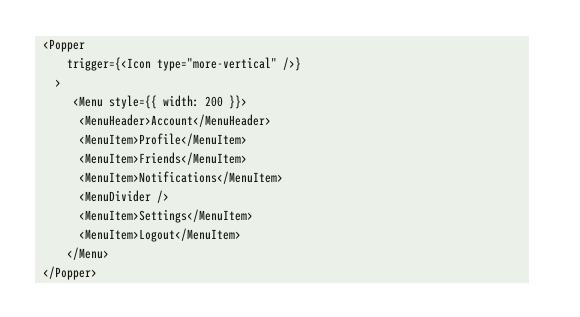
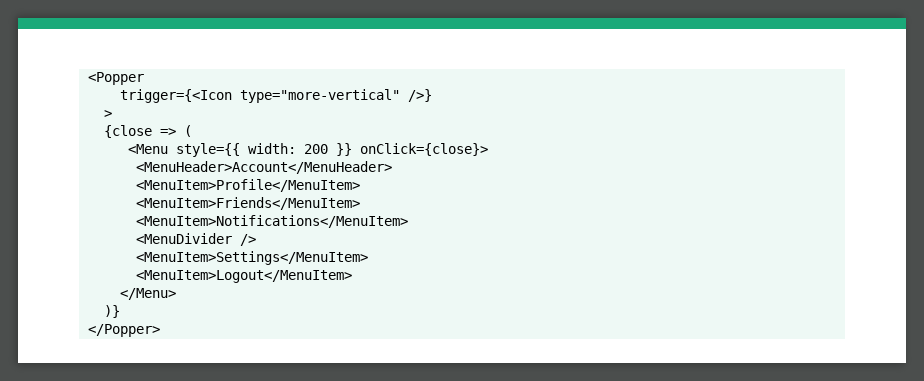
+ {close => (
- <Menu style={{ width: 200 }}>
+ <Menu style={{ width: 200 }} onClick={close}>
+ )}

